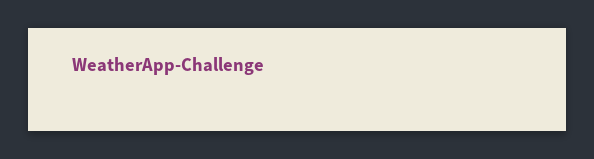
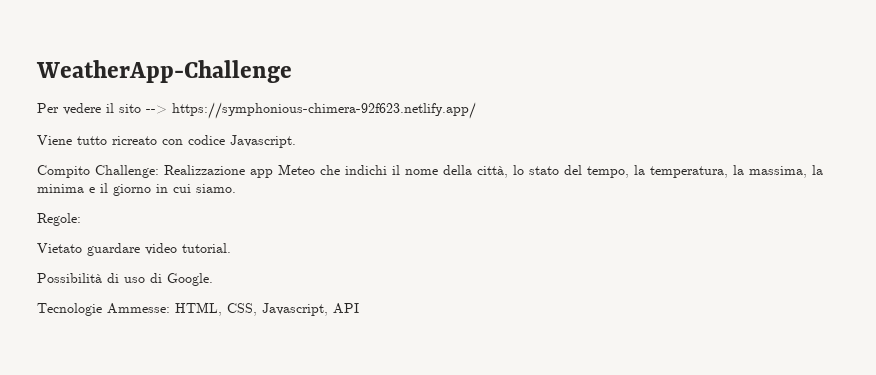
+ Per vedere il sito --> https://symphonious-chimera-92f623.netlify.app/
+ Viene tutto ricreato con codice Javascript.
+ Compito Challenge: Realizzazione app Meteo che indichi il nome della città, lo stato del tempo, la temperatura, la massima, la minima e il giorno in cui siamo.
+ Regole:
+ Vietato guardare video tutorial.
+ Possibilità di uso di Google.
+ Tecnologie Ammesse: HTML, CSS, Javascript, API

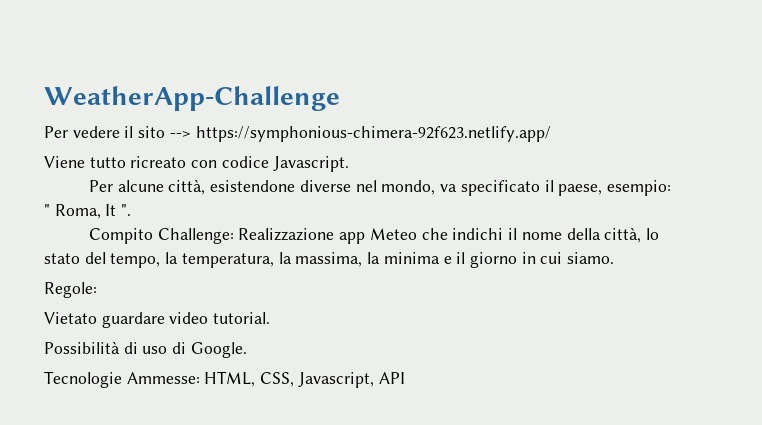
+ Per alcune città, esistendone diverse nel mondo, va specificato il paese, esempio: " Roma, It ".

